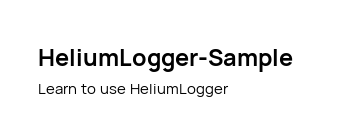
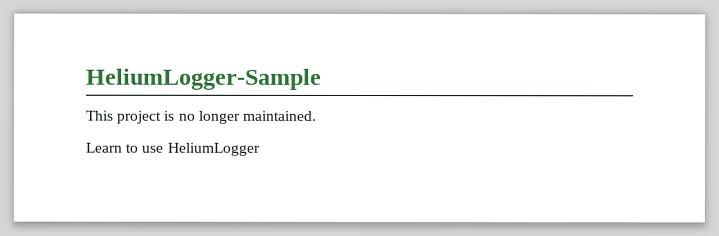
+ This project is no longer maintained.

